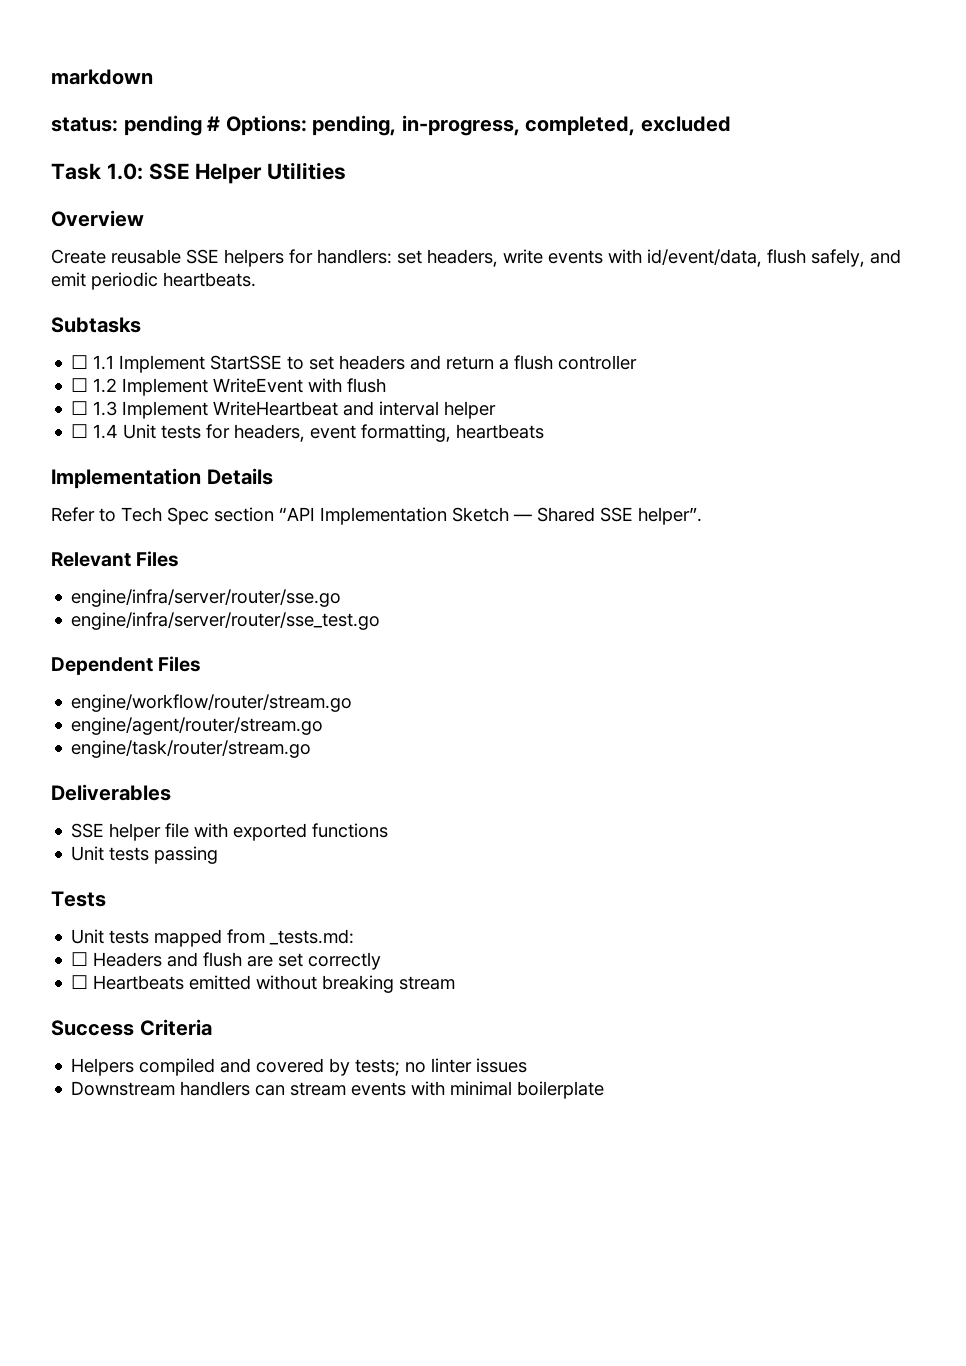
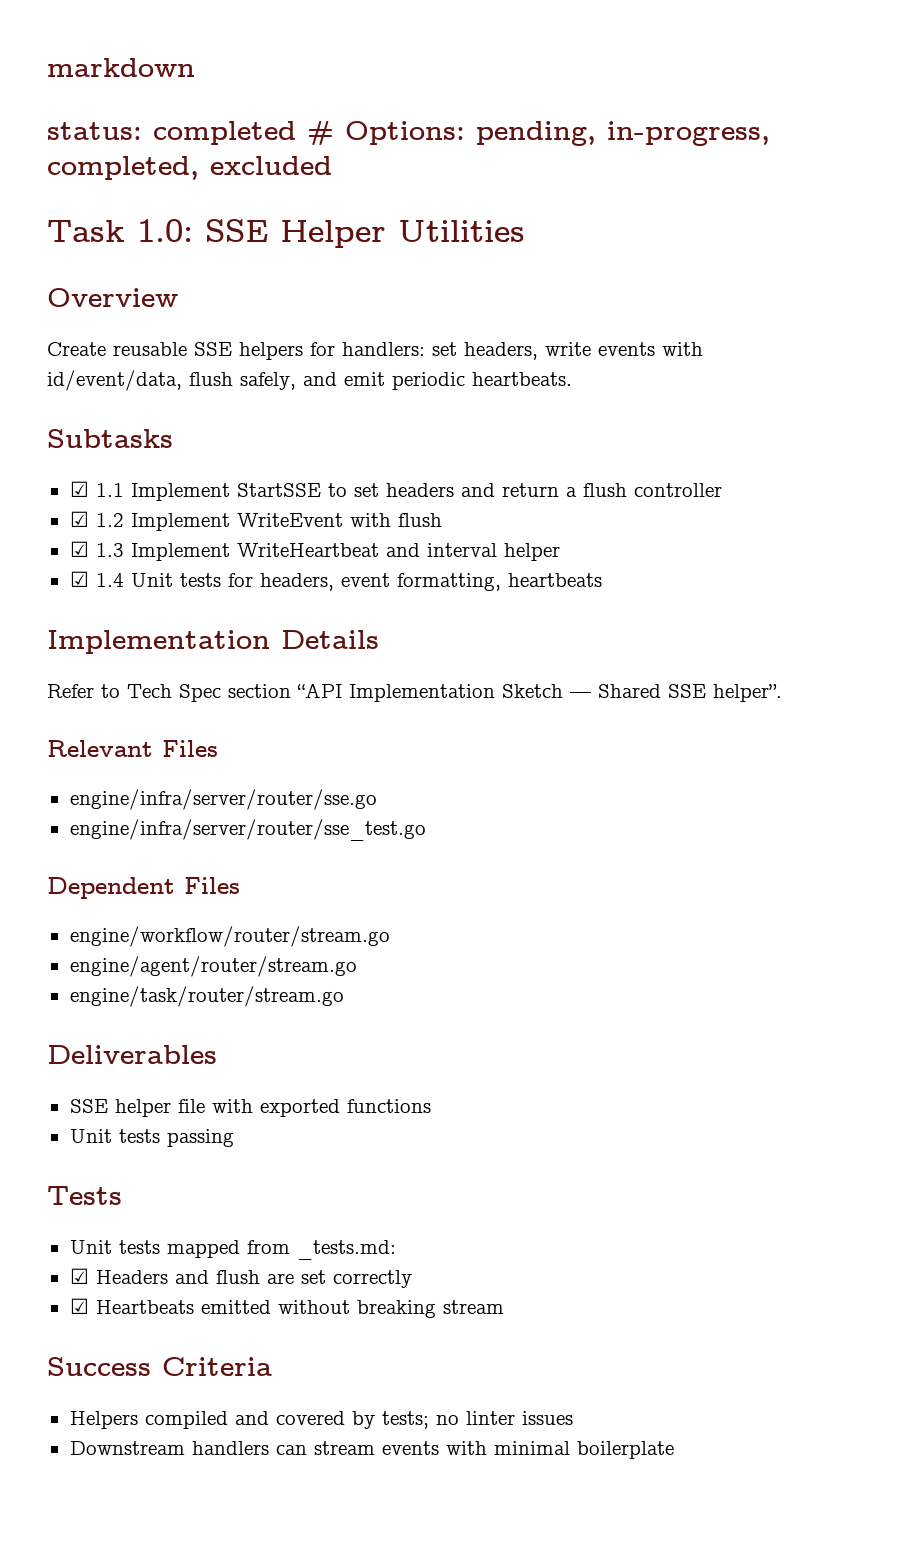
- status: pending # Options: pending, in-progress, completed, excluded
+ status: completed # Options: pending, in-progress, completed, excluded
- ☐ 1.1 Implement StartSSE to set headers and return a flush controller
+ ☑ 1.1 Implement StartSSE to set headers and return a flush controller
- ☐ 1.2 Implement WriteEvent with flush
+ ☑ 1.2 Implement WriteEvent with flush
- ☐ 1.3 Implement WriteHeartbeat and interval helper
+ ☑ 1.3 Implement WriteHeartbeat and interval helper
- ☐ 1.4 Unit tests for headers, event formatting, heartbeats
+ ☑ 1.4 Unit tests for headers, event formatting, heartbeats
- ☐ Headers and flush are set correctly
+ ☑ Headers and flush are set correctly
- ☐ Heartbeats emitted without breaking stream
+ ☑ Heartbeats emitted without breaking stream

